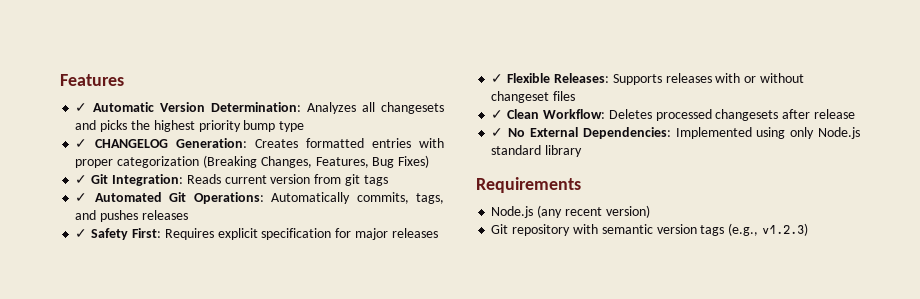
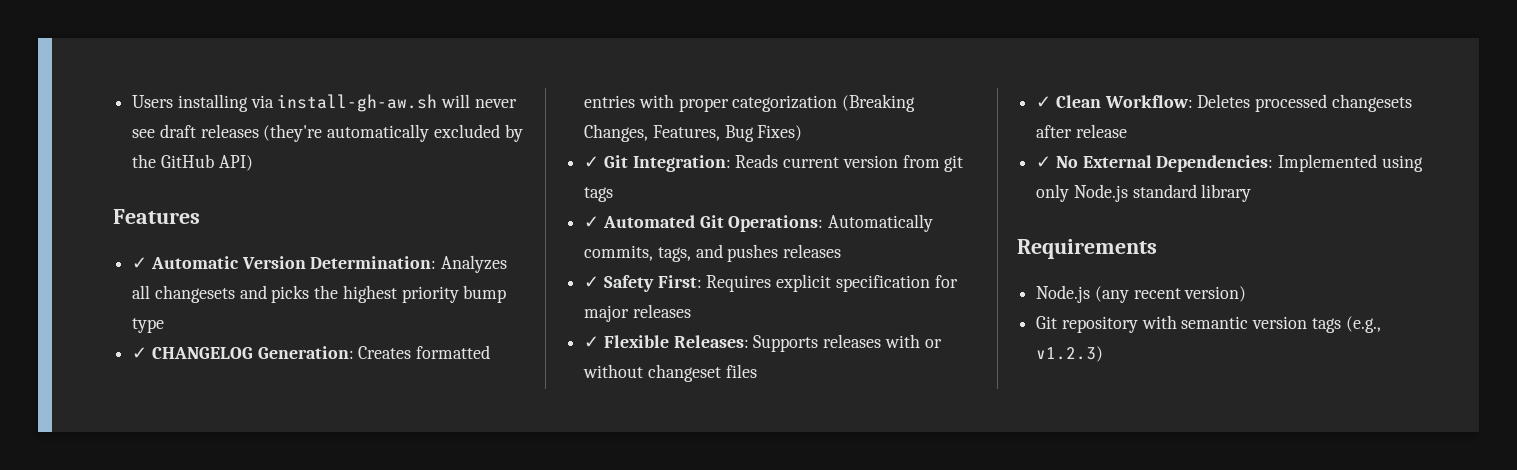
+ Users installing via install-gh-aw.sh will never see draft releases (they're automatically excluded by the GitHub API)

